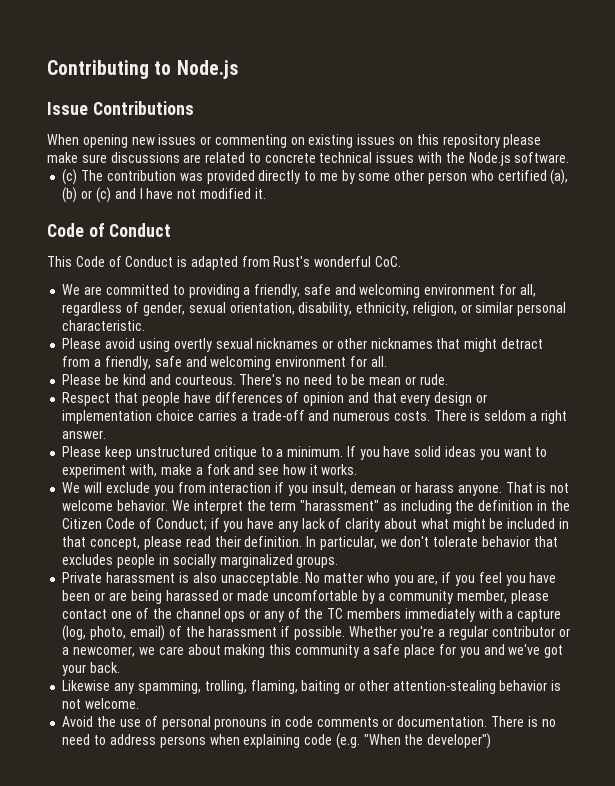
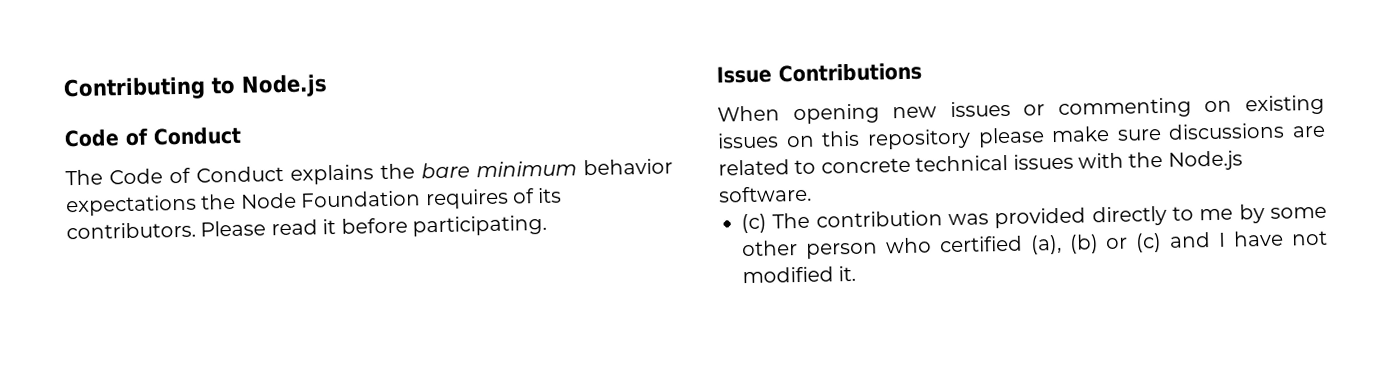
  Contributing to Node.js
+ Code of Conduct
+ The Code of Conduct explains the bare minimum behavior expectations the Node Foundation requires of its contributors. Please read it before participating.
  (c) The contribution was provided directly to me by some other person who certified (a), (b) or (c) and I have not modified it.
- Code of Conduct
- This Code of Conduct is adapted from Rust's wonderful CoC.
- We are committed to providing a friendly, safe and welcoming environment for all, regardless of gender, sexual orientation, disability, ethnicity, religion, or similar personal characteristic.
- Please avoid using overtly sexual nicknames or other nicknames that might detract from a friendly, safe and welcoming environment for all.
- Please be kind and courteous. There's no need to be mean or rude.
- Respect that people have differences of opinion and that every design or implementation choice carries a trade-off and numerous costs. There is seldom a right answer.
- Please keep unstructured critique to a minimum. If you have solid ideas you want to experiment with, make a fork and see how it works.
- We will exclude you from interaction if you insult, demean or harass anyone. That is not welcome behavior. We interpret the term "harassment" as including the definition in the Citizen Code of Conduct; if you have any lack of clarity about what might be included in that concept, please read their definition. In particular, we don't tolerate behavior that excludes people in socially marginalized groups.
- Private harassment is also unacceptable. No matter who you are, if you feel you have been or are being harassed or made uncomfortable by a community member, please contact one of the channel ops or any of the TC members immediately with a capture (log, photo, email) of the harassment if possible. Whether you're a regular contributor or a newcomer, we care about making this community a safe place for you and we've got your back.
- Likewise any spamming, trolling, flaming, baiting or other attention-stealing behavior is not welcome.
- Avoid the use of personal pronouns in code comments or documentation. There is no need to address persons when explaining code (e.g. "When the developer")

